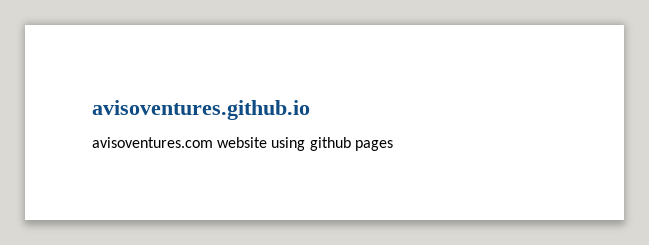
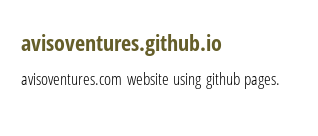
- avisoventures.com website using github pages
+ avisoventures.com website using github pages.

